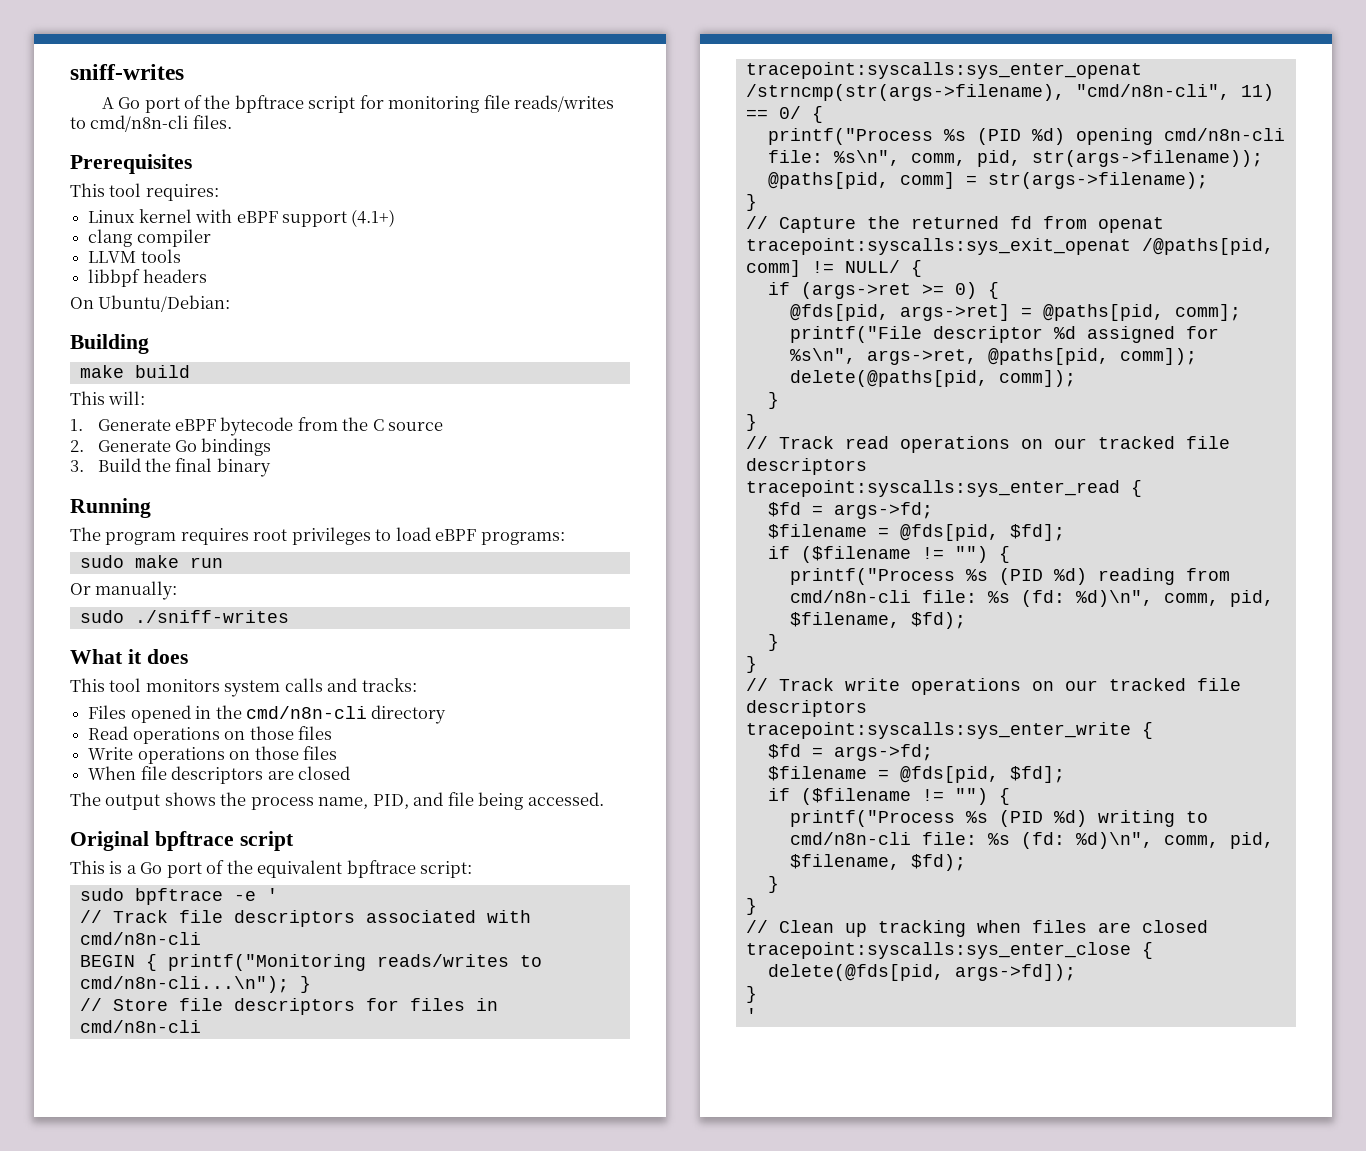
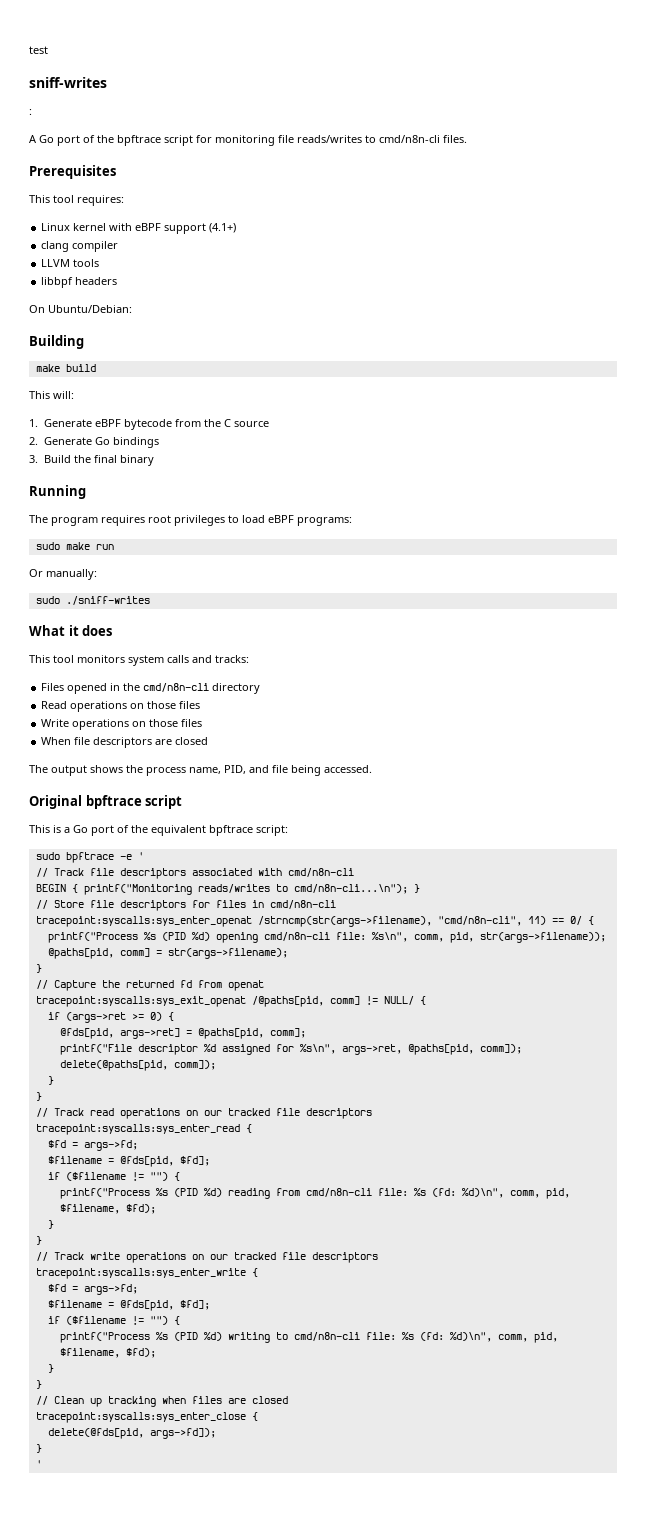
+ test
+ :

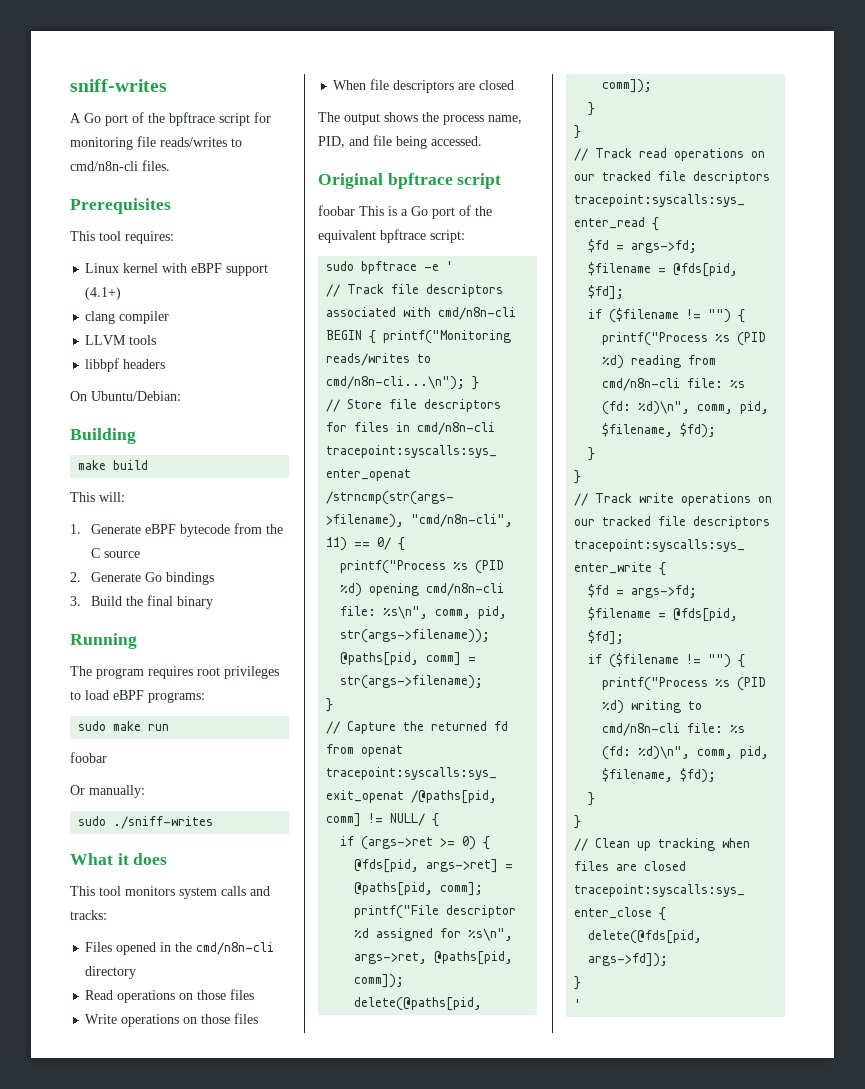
- test
- :
  sudo make run
+ foobar
- This is a Go port of the equivalent bpftrace script:
+ foobar This is a Go port of the equivalent bpftrace script:

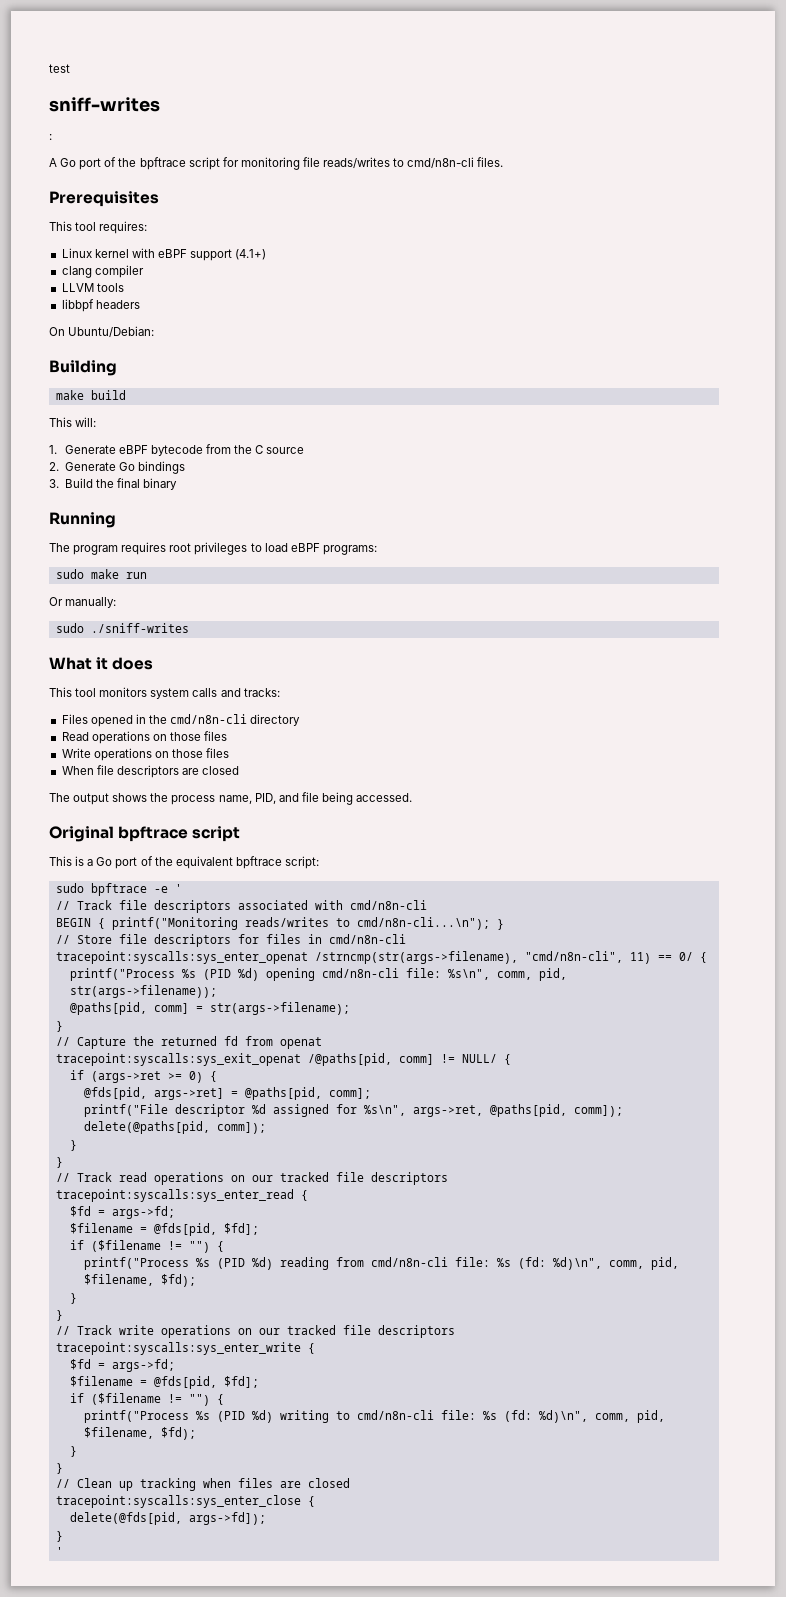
+ test
+ :
  sudo make run
- foobar
- foobar This is a Go port of the equivalent bpftrace script:
+ This is a Go port of the equivalent bpftrace script:

